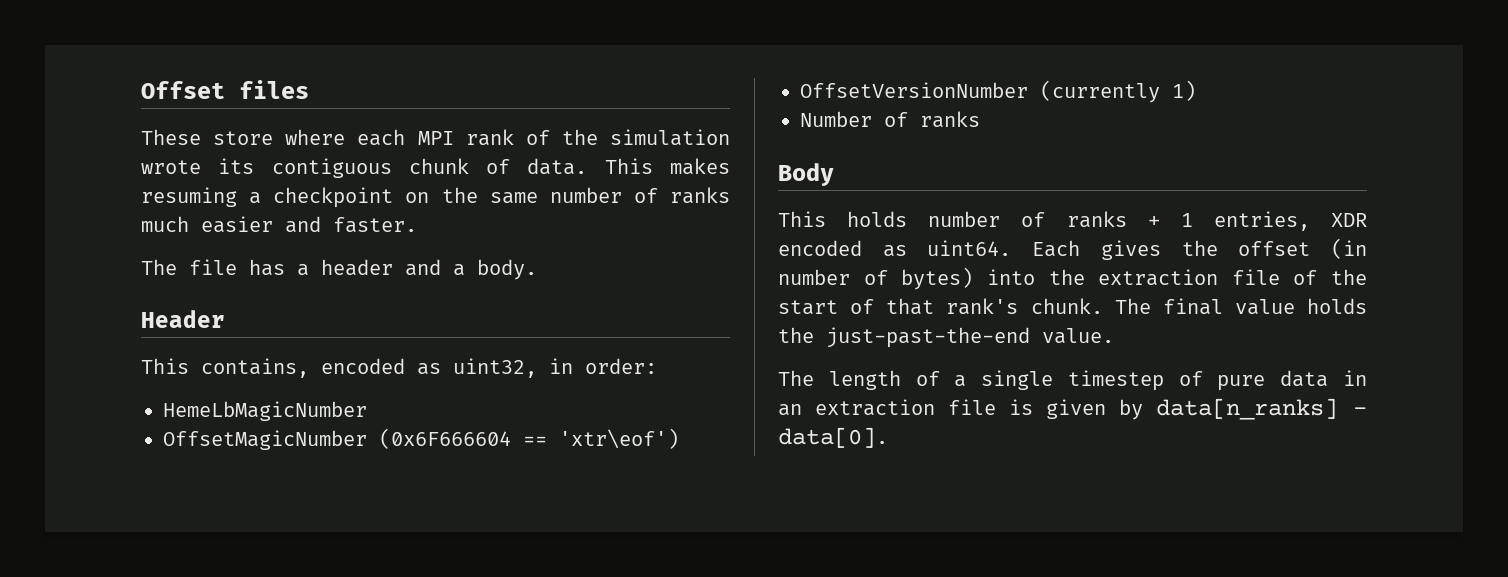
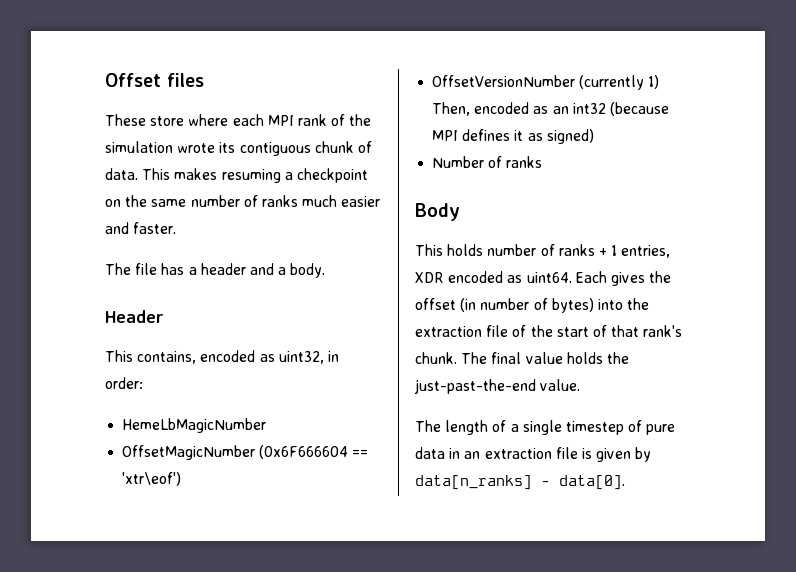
- OffsetVersionNumber (currently 1)
+ OffsetVersionNumber (currently 1) Then, encoded as an int32 (because MPI defines it as signed)

